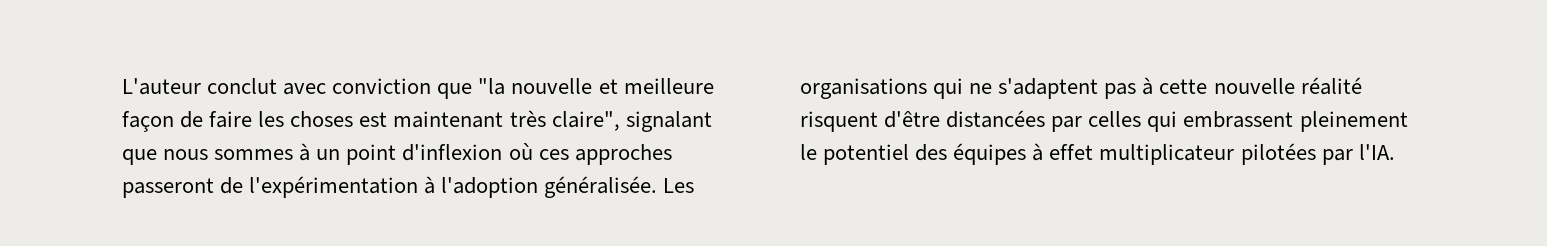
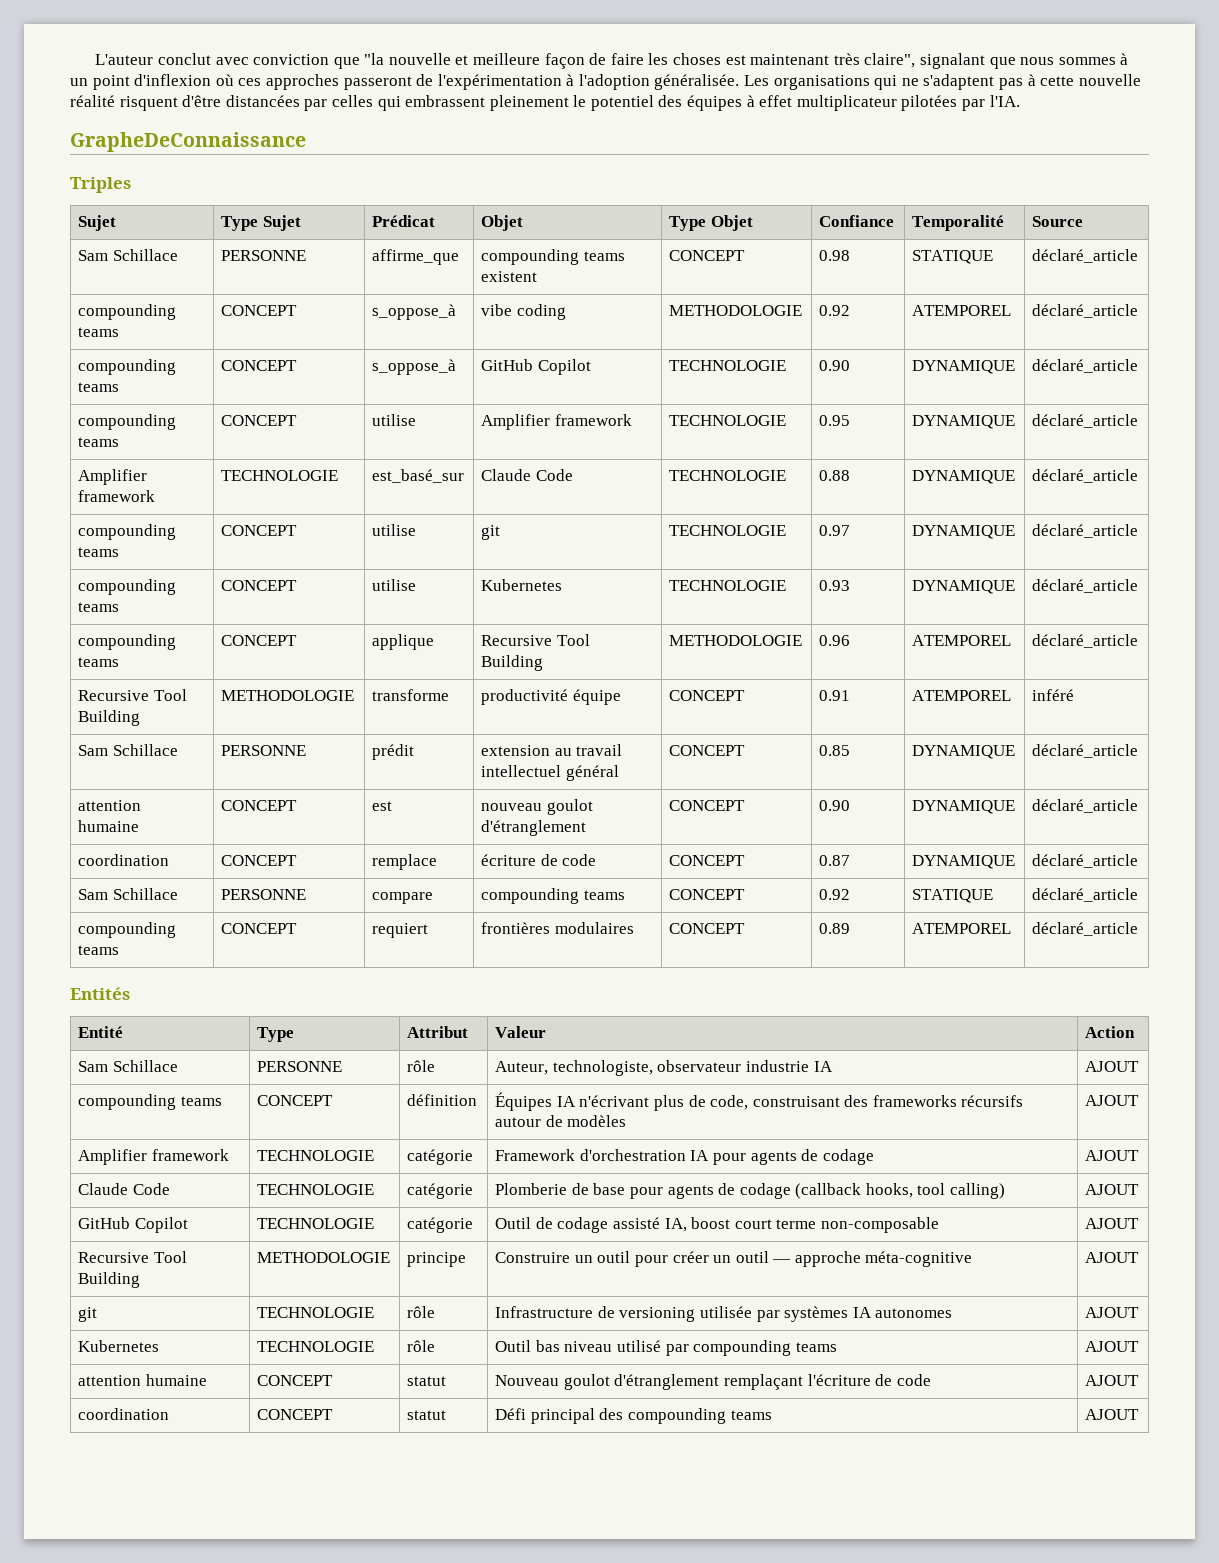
+ GrapheDeConnaissance
+ Triples
+ Sujet | Type Sujet | Prédicat | Objet | Type Objet | Confiance | Temporalité | Source
+ Sam Schillace | PERSONNE | affirme_que | compounding teams existent | CONCEPT | 0.98 | STATIQUE | déclaré_article
+ compounding teams | CONCEPT | s_oppose_à | vibe coding | METHODOLOGIE | 0.92 | ATEMPOREL | déclaré_article
+ compounding teams | CONCEPT | s_oppose_à | GitHub Copilot | TECHNOLOGIE | 0.90 | DYNAMIQUE | déclaré_article
+ compounding teams | CONCEPT | utilise | Amplifier framework | TECHNOLOGIE | 0.95 | DYNAMIQUE | déclaré_article
+ Amplifier framework | TECHNOLOGIE | est_basé_sur | Claude Code | TECHNOLOGIE | 0.88 | DYNAMIQUE | déclaré_article
+ compounding teams | CONCEPT | utilise | git | TECHNOLOGIE | 0.97 | DYNAMIQUE | déclaré_article
+ compounding teams | CONCEPT | utilise | Kubernetes | TECHNOLOGIE | 0.93 | DYNAMIQUE | déclaré_article
+ compounding teams | CONCEPT | applique | Recursive Tool Building | METHODOLOGIE | 0.96 | ATEMPOREL | déclaré_article
+ Recursive Tool Building | METHODOLOGIE | transforme | productivité équipe | CONCEPT | 0.91 | ATEMPOREL | inféré
+ Sam Schillace | PERSONNE | prédit | extension au travail intellectuel général | CONCEPT | 0.85 | DYNAMIQUE | déclaré_article
+ attention humaine | CONCEPT | est | nouveau goulot d'étranglement | CONCEPT | 0.90 | DYNAMIQUE | déclaré_article
+ coordination | CONCEPT | remplace | écriture de code | CONCEPT | 0.87 | DYNAMIQUE | déclaré_article
+ Sam Schillace | PERSONNE | compare | compounding teams | CONCEPT | 0.92 | STATIQUE | déclaré_article
+ compounding teams | CONCEPT | requiert | frontières modulaires | CONCEPT | 0.89 | ATEMPOREL | déclaré_article
+ Entités
+ Entité | Type | Attribut | Valeur | Action
+ Sam Schillace | PERSONNE | rôle | Auteur, technologiste, observateur industrie IA | AJOUT
+ compounding teams | CONCEPT | définition | Équipes IA n'écrivant plus de code, construisant des frameworks récursifs autour de modèles | AJOUT
+ Amplifier framework | TECHNOLOGIE | catégorie | Framework d'orchestration IA pour agents de codage | AJOUT
+ Claude Code | TECHNOLOGIE | catégorie | Plomberie de base pour agents de codage (callback hooks, tool calling) | AJOUT
+ GitHub Copilot | TECHNOLOGIE | catégorie | Outil de codage assisté IA, boost court terme non-composable | AJOUT
+ Recursive Tool Building | METHODOLOGIE | principe | Construire un outil pour créer un outil — approche méta-cognitive | AJOUT
+ git | TECHNOLOGIE | rôle | Infrastructure de versioning utilisée par systèmes IA autonomes | AJOUT
+ Kubernetes | TECHNOLOGIE | rôle | Outil bas niveau utilisé par compounding teams | AJOUT
+ attention humaine | CONCEPT | statut | Nouveau goulot d'étranglement remplaçant l'écriture de code | AJOUT
+ coordination | CONCEPT | statut | Défi principal des compounding teams | AJOUT

